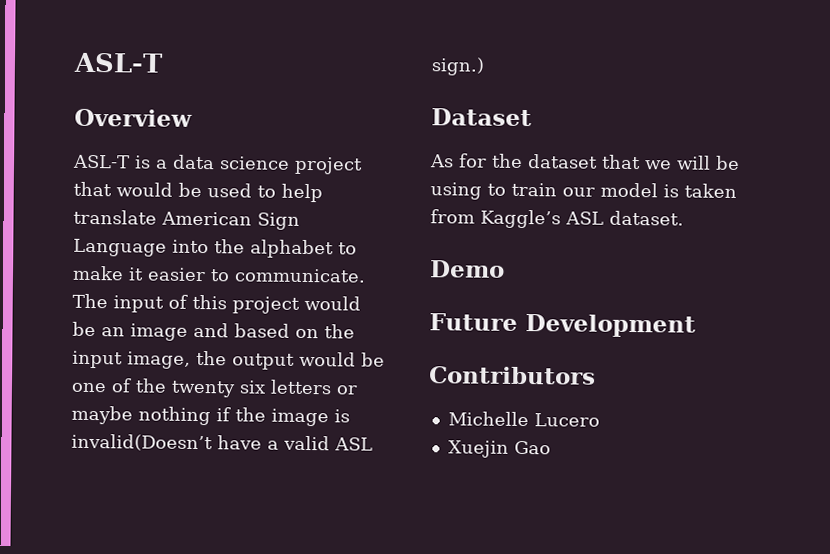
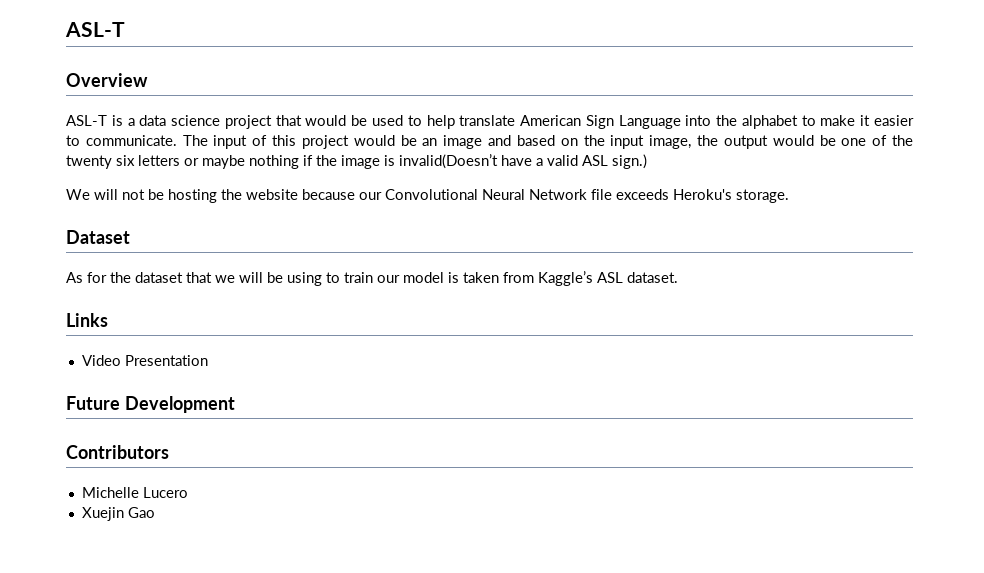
+ We will not be hosting the website because our Convolutional Neural Network file exceeds Heroku's storage.
- Demo
+ Links
+ Video Presentation

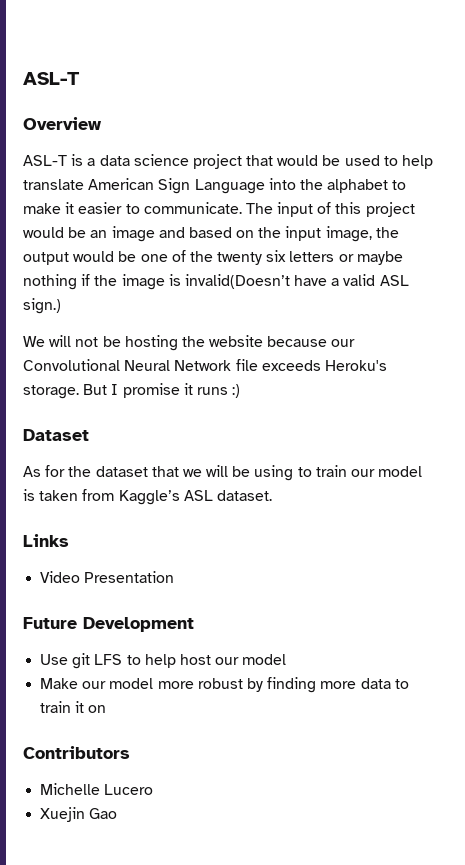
+ But I promise it runs :)
+ Use git LFS to help host our model
+ Make our model more robust by finding more data to train it on

